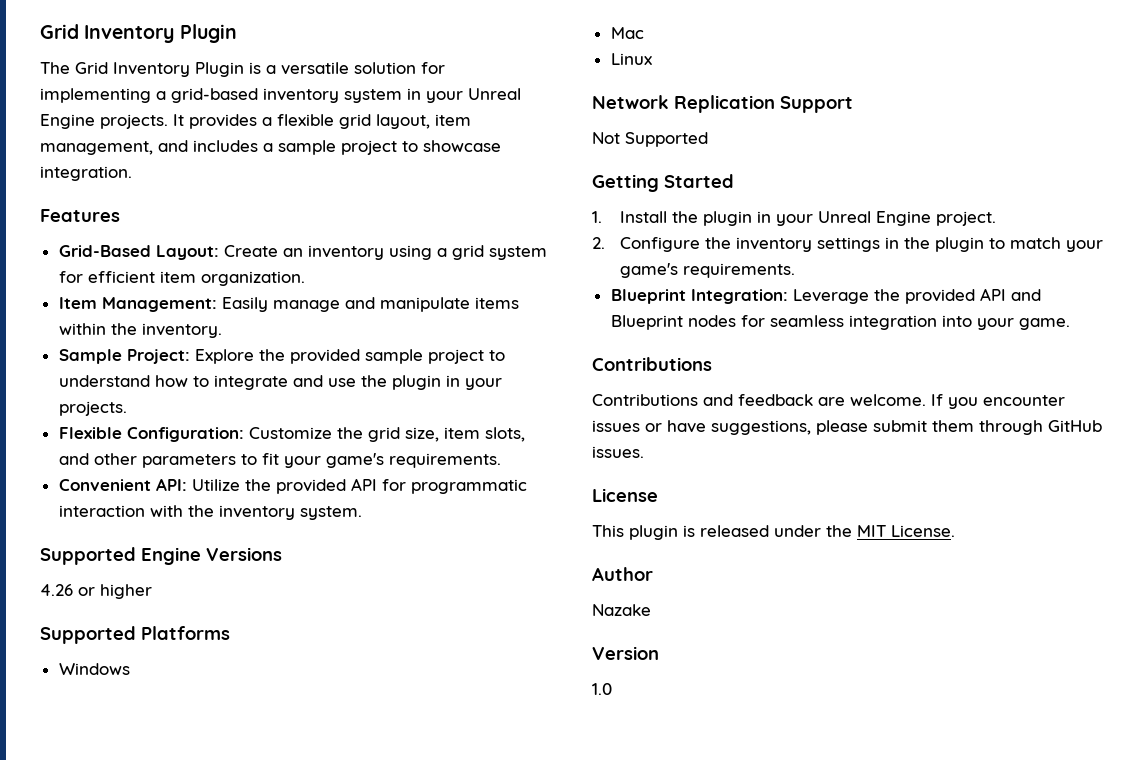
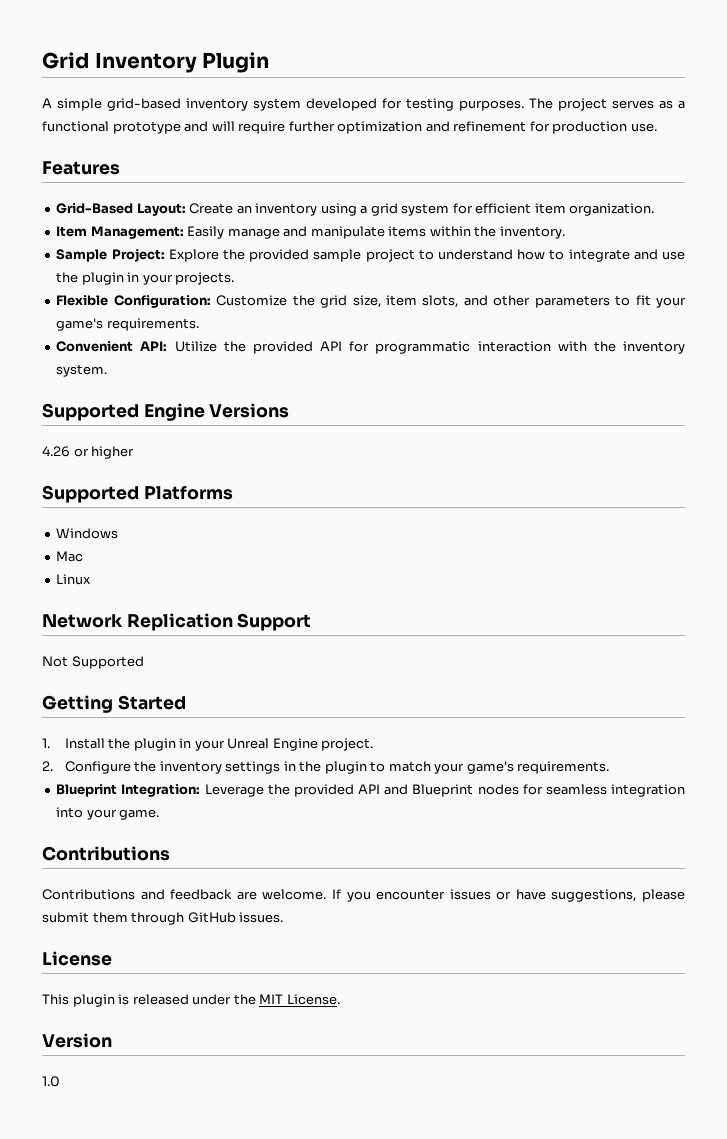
- The Grid Inventory Plugin is a versatile solution for implementing a grid-based inventory system in your Unreal Engine projects. It provides a flexible grid layout, item management, and includes a sample project to showcase integration.
+ A simple grid-based inventory system developed for testing purposes. The project serves as a functional prototype and will require further optimization and refinement for production use.
- Author
- Nazake

